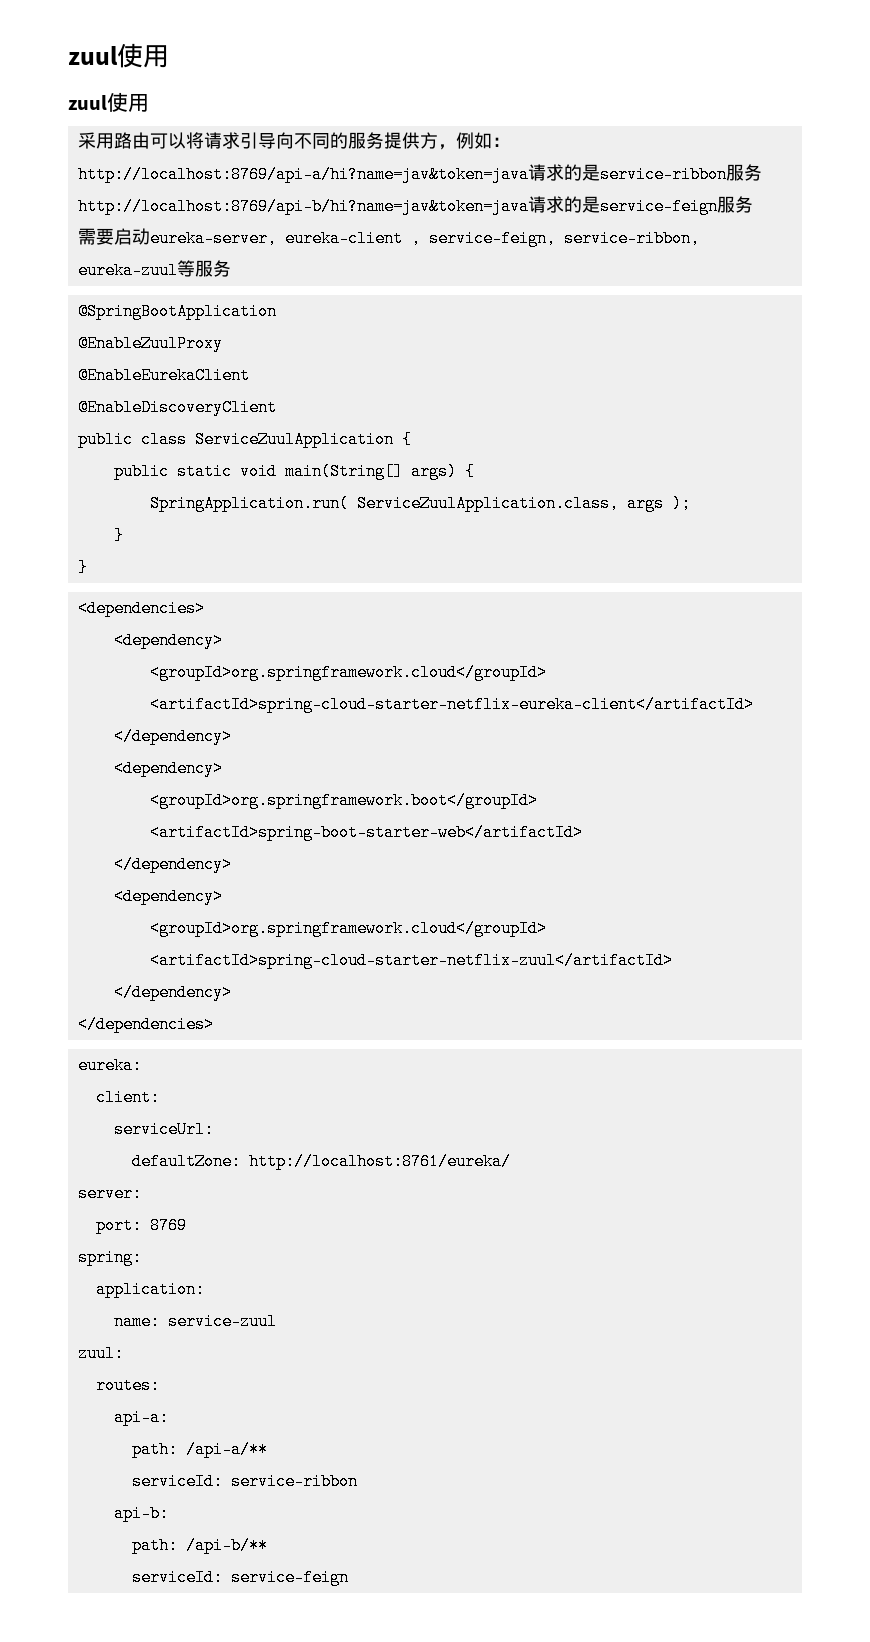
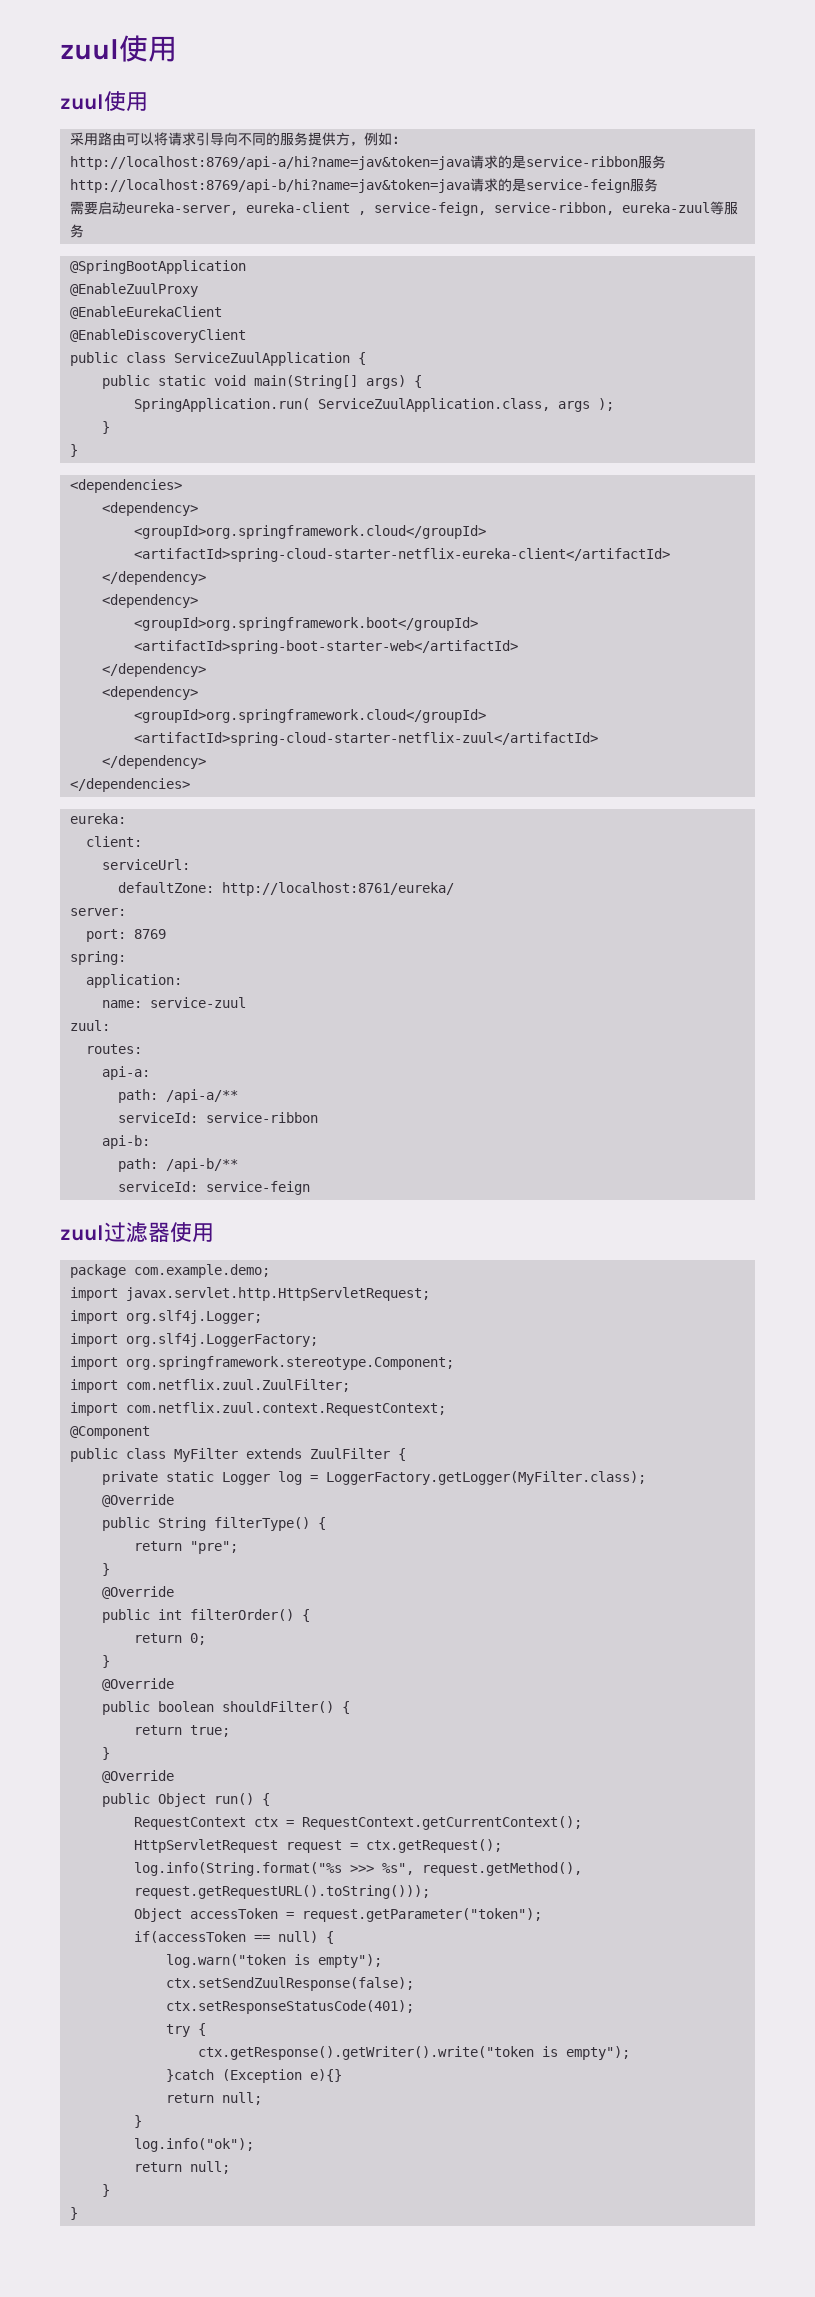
+ zuul过滤器使用
+ package com.example.demo;
+ import javax.servlet.http.HttpServletRequest;
+ import org.slf4j.Logger;
+ import org.slf4j.LoggerFactory;
+ import org.springframework.stereotype.Component;
+ import com.netflix.zuul.ZuulFilter;
+ import com.netflix.zuul.context.RequestContext;
+ @Component
+ public class MyFilter extends ZuulFilter {
+ private static Logger log = LoggerFactory.getLogger(MyFilter.class);
+ @Override
+ public String filterType() {
+ return "pre";
+ }
+ @Override
+ public int filterOrder() {
+ return 0;
+ }
+ @Override
+ public boolean shouldFilter() {
+ return true;
+ }
+ @Override
+ public Object run() {
+ RequestContext ctx = RequestContext.getCurrentContext();
+ HttpServletRequest request = ctx.getRequest();
+ log.info(String.format("%s >>> %s", request.getMethod(), request.getRequestURL().toString()));
+ Object accessToken = request.getParameter("token");
+ if(accessToken == null) {
+ log.warn("token is empty");
+ ctx.setSendZuulResponse(false);
+ ctx.setResponseStatusCode(401);
+ try {
+ ctx.getResponse().getWriter().write("token is empty");
+ }catch (Exception e){}
+ return null;
+ }
+ log.info("ok");
+ return null;
+ }
+ }

